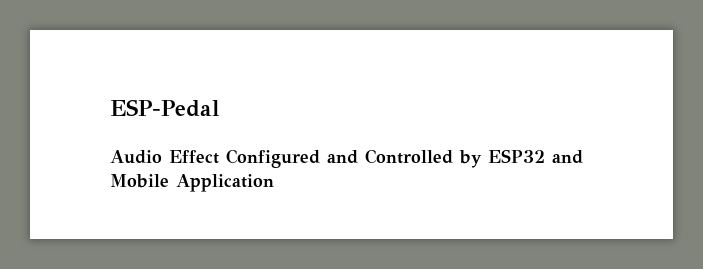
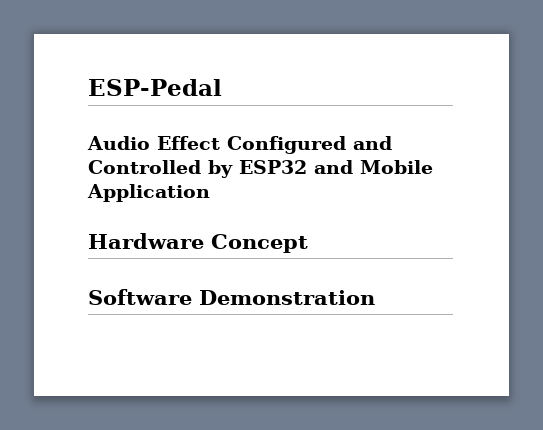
+ Hardware Concept
+ Software Demonstration

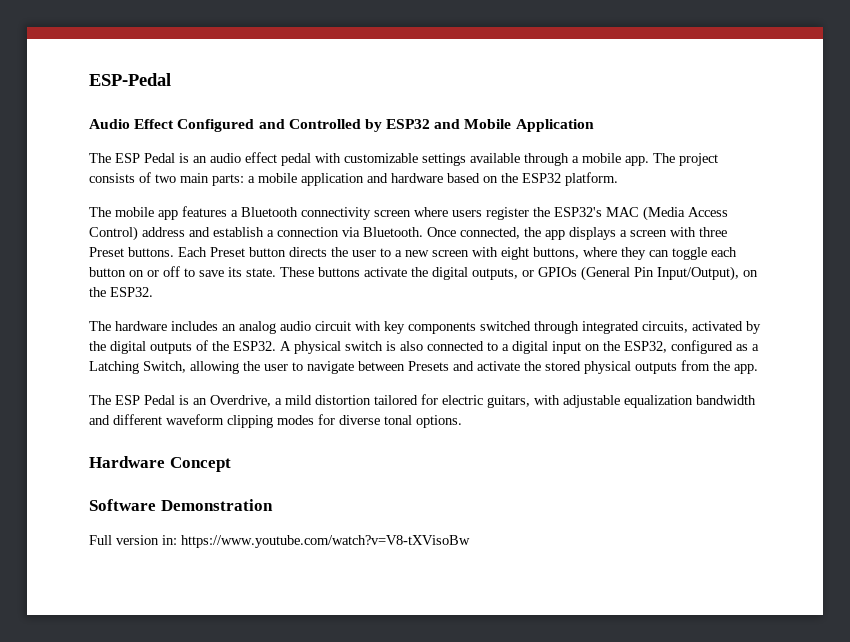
+ The ESP Pedal is an audio effect pedal with customizable settings available through a mobile app. The project consists of two main parts: a mobile application and hardware based on the ESP32 platform.
+ The mobile app features a Bluetooth connectivity screen where users register the ESP32's MAC (Media Access Control) address and establish a connection via Bluetooth. Once connected, the app displays a screen with three Preset buttons. Each Preset button directs the user to a new screen with eight buttons, where they can toggle each button on or off to save its state. These buttons activate the digital outputs, or GPIOs (General Pin Input/Output), on the ESP32.
+ The hardware includes an analog audio circuit with key components switched through integrated circuits, activated by the digital outputs of the ESP32. A physical switch is also connected to a digital input on the ESP32, configured as a Latching Switch, allowing the user to navigate between Presets and activate the stored physical outputs from the app.
+ The ESP Pedal is an Overdrive, a mild distortion tailored for electric guitars, with adjustable equalization bandwidth and different waveform clipping modes for diverse tonal options.
+ Full version in: https://www.youtube.com/watch?v=V8-tXVisoBw

